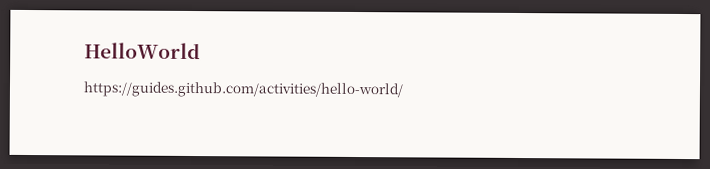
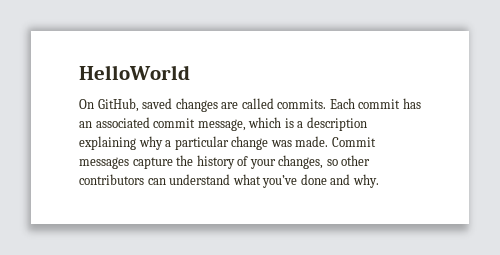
- https://guides.github.com/activities/hello-world/
+ On GitHub, saved changes are called commits. Each commit has an associated commit message, which is a description explaining why a particular change was made. Commit messages capture the history of your changes, so other contributors can understand what you’ve done and why.

